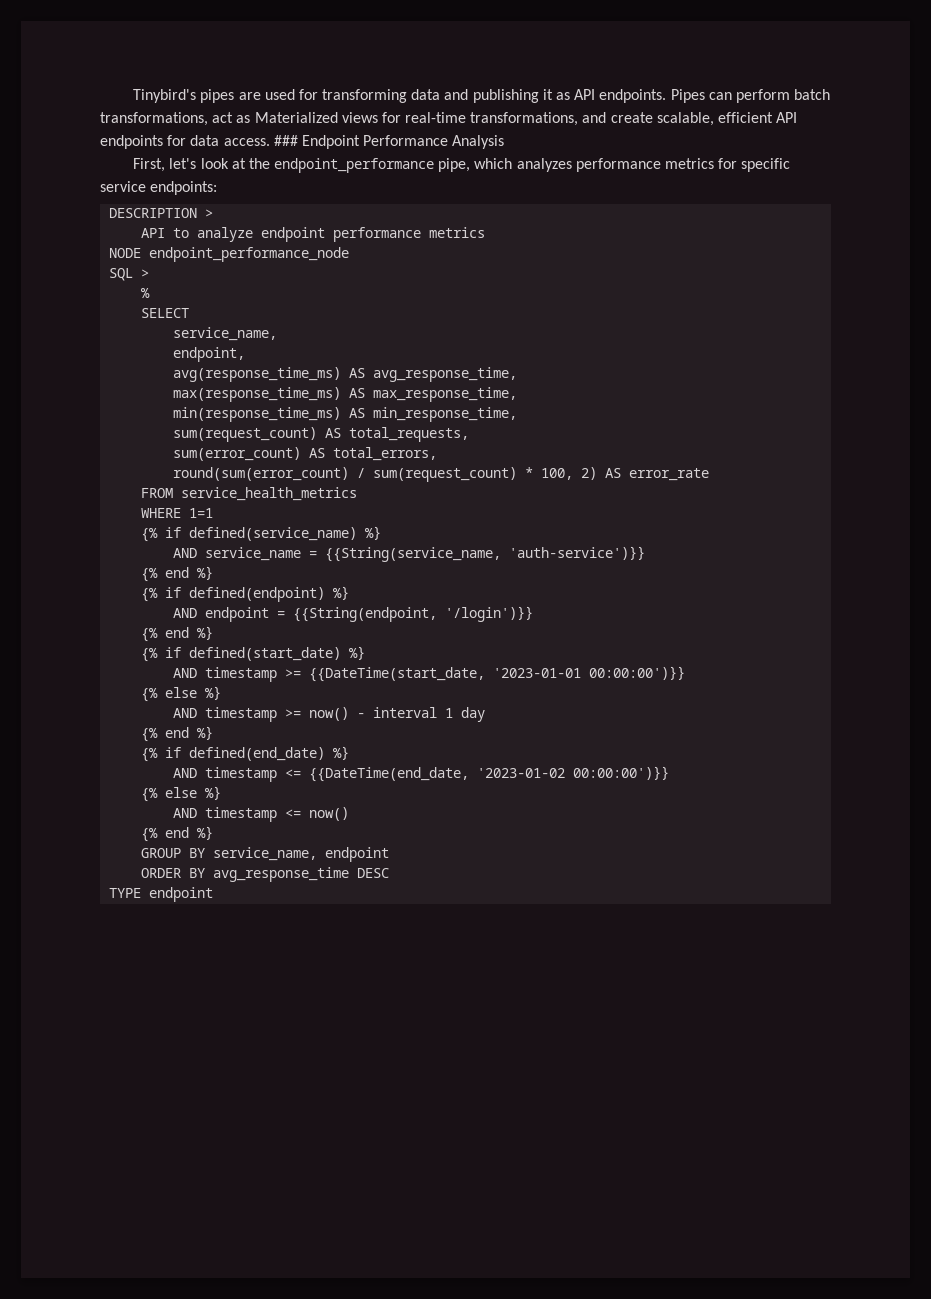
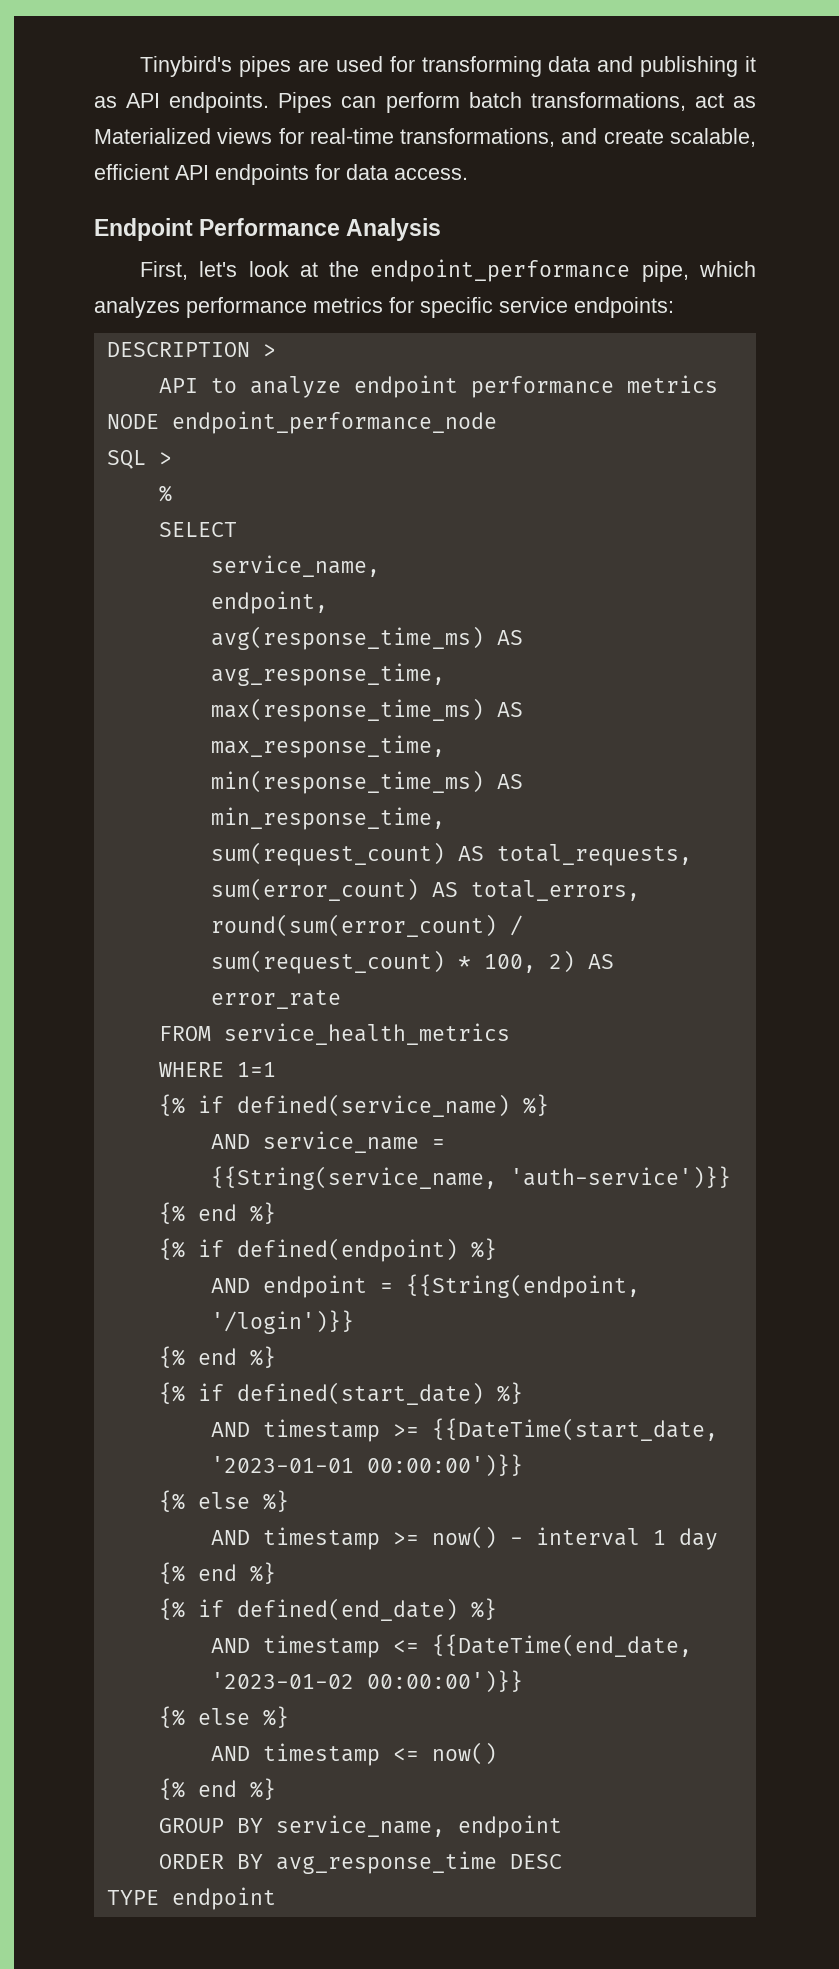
- Pipes can perform batch transformations, act as Materialized views for real-time transformations, and create scalable, efficient API endpoints for data access. ### Endpoint Performance Analysis
+ Pipes can perform batch transformations, act as Materialized views for real-time transformations, and create scalable, efficient API endpoints for data access.
+ Endpoint Performance Analysis

